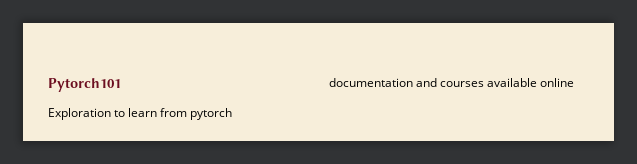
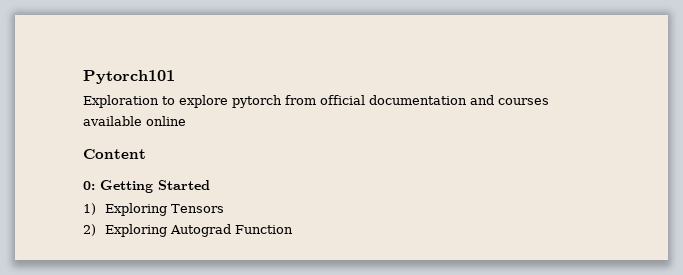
- Exploration to learn from pytorch documentation and courses available online
+ Exploration to explore pytorch from official documentation and courses available online
+ Content
+ 0: Getting Started
+ 1) Exploring Tensors
+ 2) Exploring Autograd Function

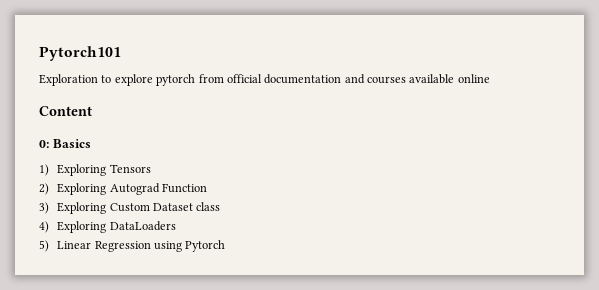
- 0: Getting Started
+ 0: Basics
+ 3) Exploring Custom Dataset class
+ 4) Exploring DataLoaders
+ 5) Linear Regression using Pytorch

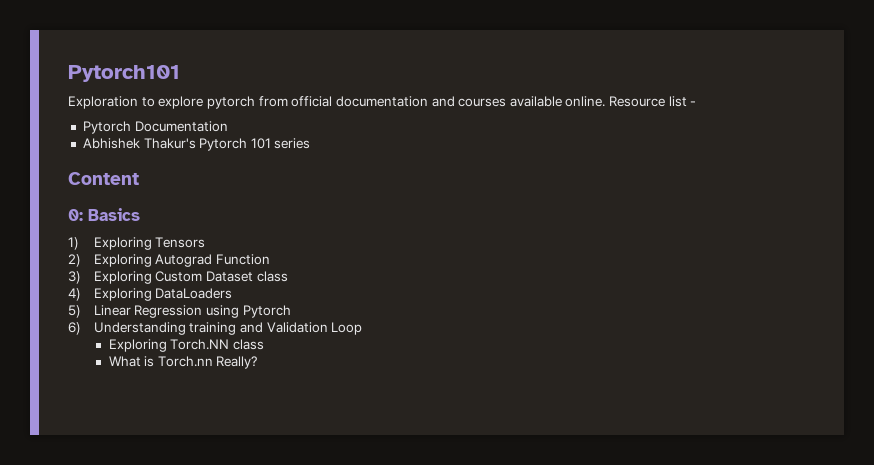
- Exploration to explore pytorch from official documentation and courses available online
+ Exploration to explore pytorch from official documentation and courses available online. Resource list -
+ Pytorch Documentation
+ Abhishek Thakur's Pytorch 101 series
+ 6) Understanding training and Validation Loop
+ Exploring Torch.NN class
+ What is Torch.nn Really?

